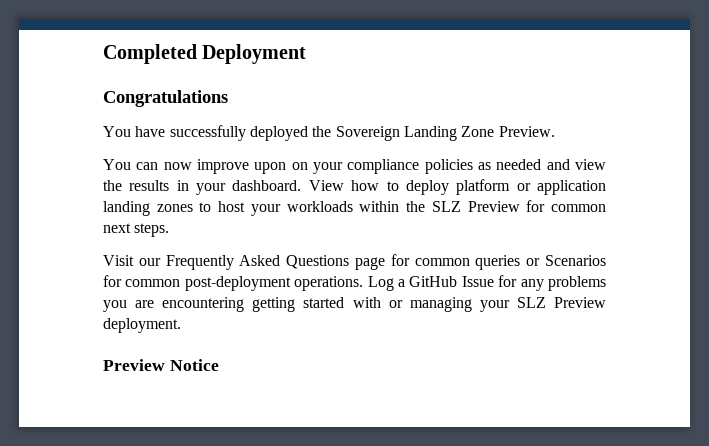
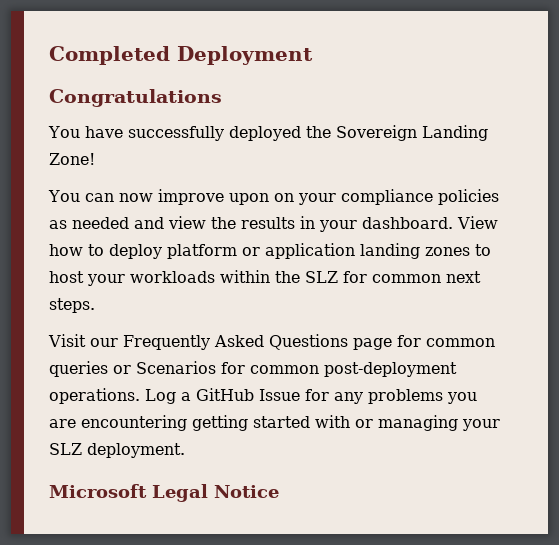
- You have successfully deployed the Sovereign Landing Zone Preview.
+ You have successfully deployed the Sovereign Landing Zone!
- View how to deploy platform or application landing zones to host your workloads within the SLZ Preview for common next steps.
+ View how to deploy platform or application landing zones to host your workloads within the SLZ for common next steps.
- Log a GitHub Issue for any problems you are encountering getting started with or managing your SLZ Preview deployment.
+ Log a GitHub Issue for any problems you are encountering getting started with or managing your SLZ deployment.
- Preview Notice
+ Microsoft Legal Notice

